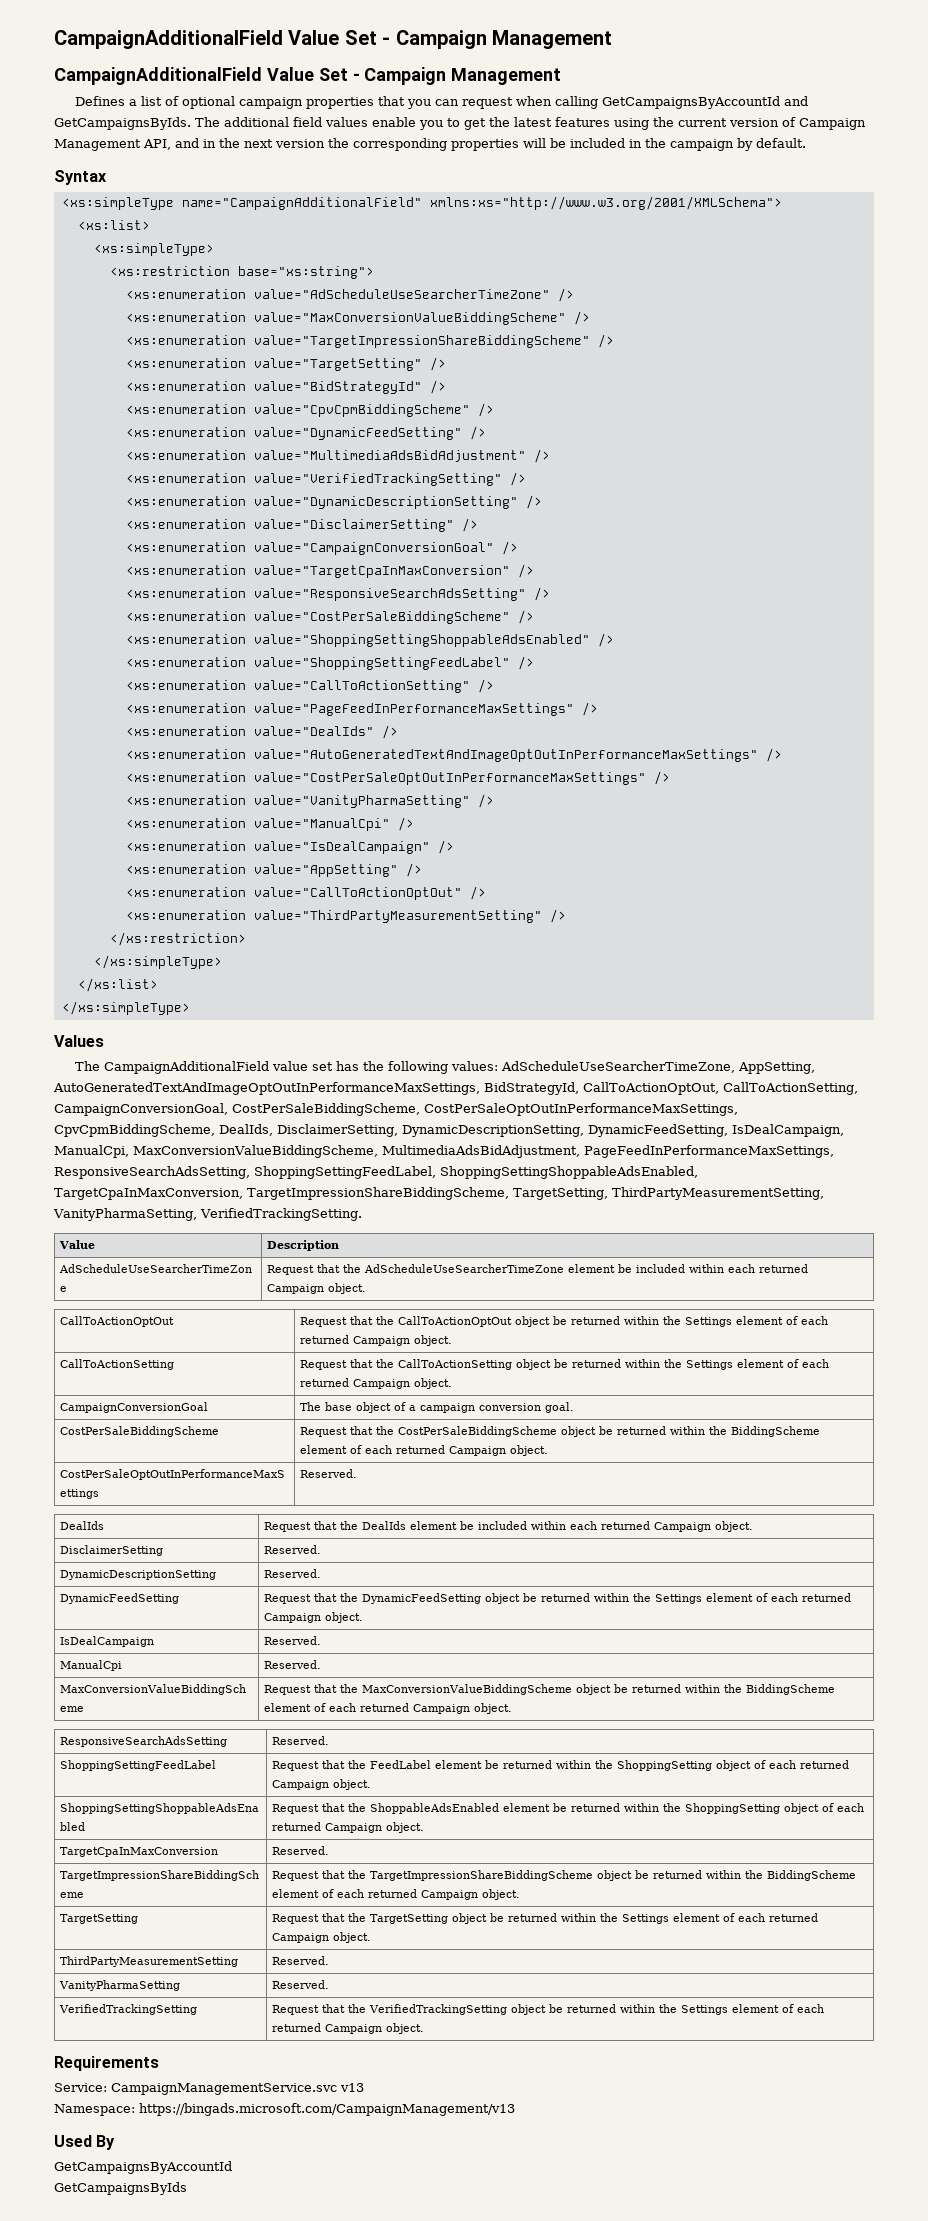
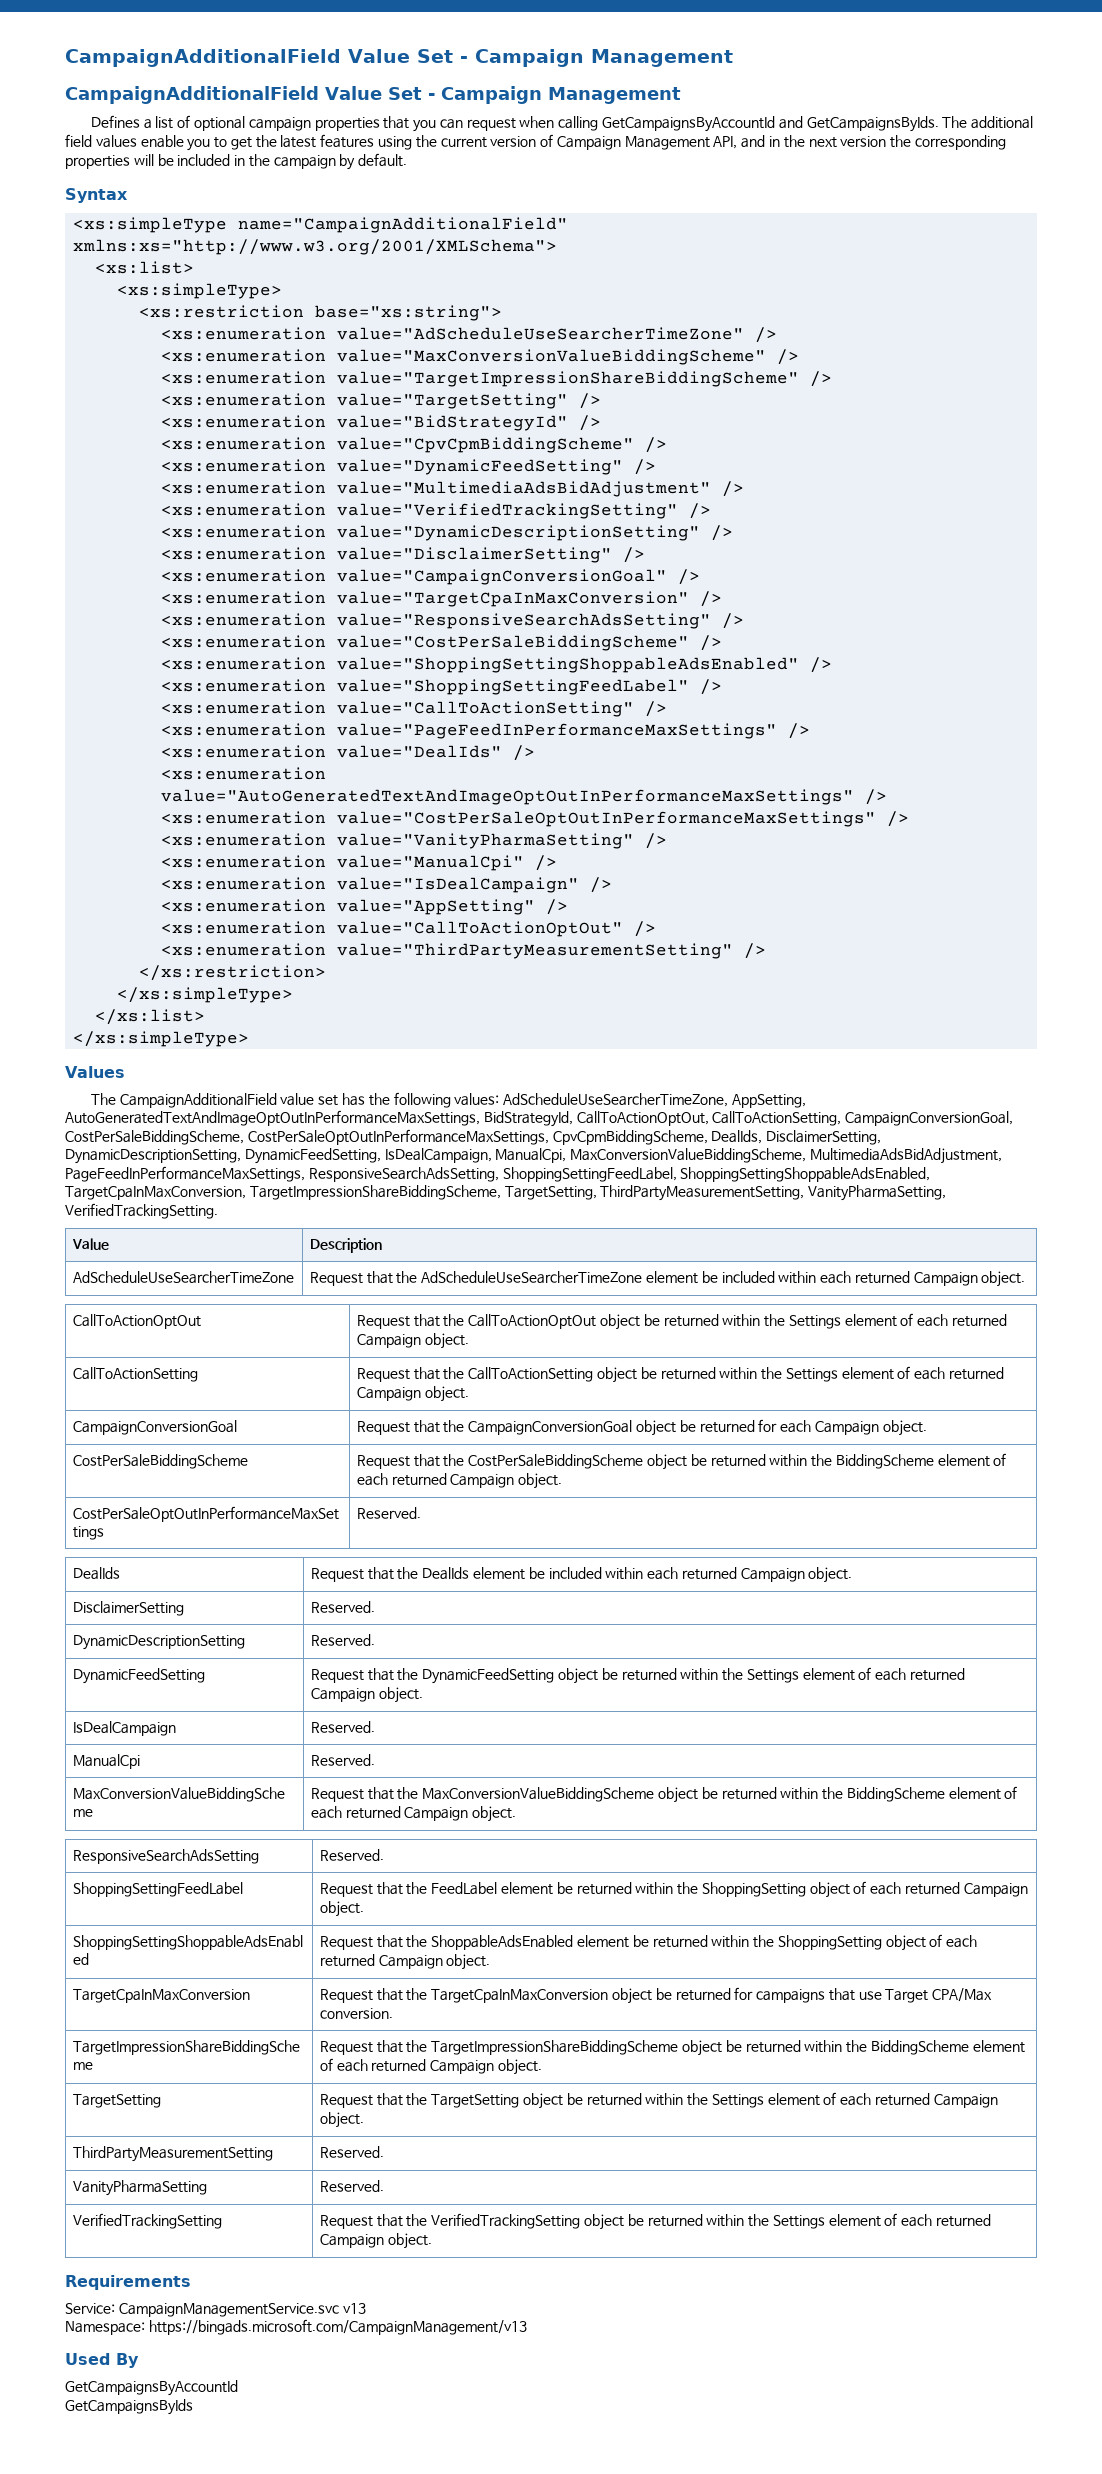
- CampaignConversionGoal | The base object of a campaign conversion goal.
+ CampaignConversionGoal | Request that the CampaignConversionGoal object be returned for each Campaign object.
- TargetCpaInMaxConversion | Reserved.
+ TargetCpaInMaxConversion | Request that the TargetCpaInMaxConversion object be returned for campaigns that use Target CPA/Max conversion.

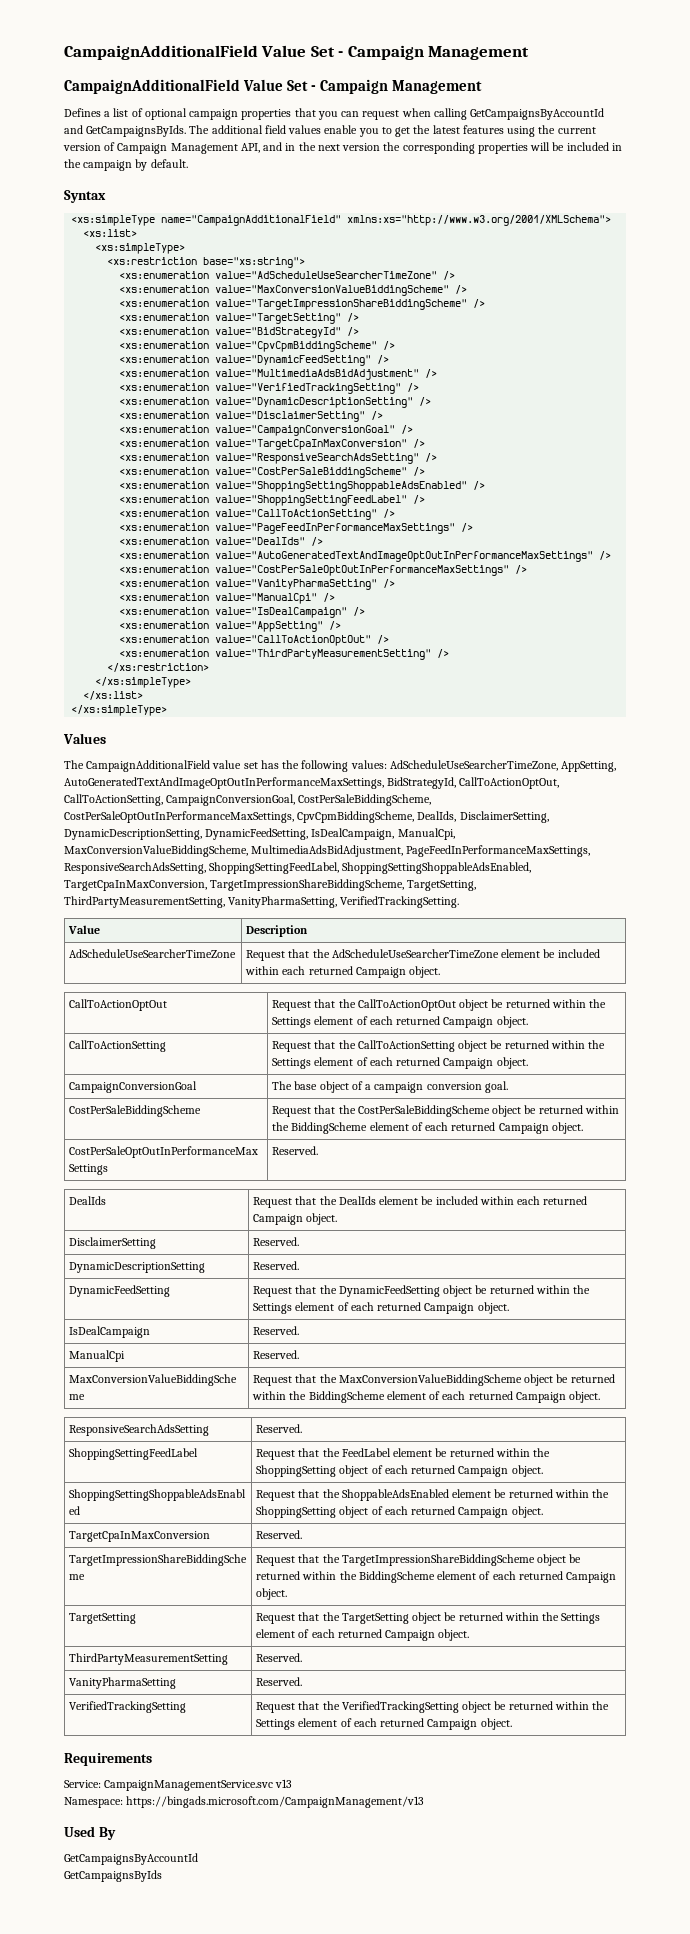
- CampaignConversionGoal | Request that the CampaignConversionGoal object be returned for each Campaign object.
+ CampaignConversionGoal | The base object of a campaign conversion goal.
- TargetCpaInMaxConversion | Request that the TargetCpaInMaxConversion object be returned for campaigns that use Target CPA/Max conversion.
+ TargetCpaInMaxConversion | Reserved.

